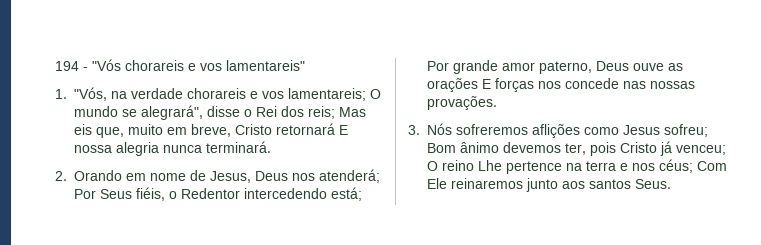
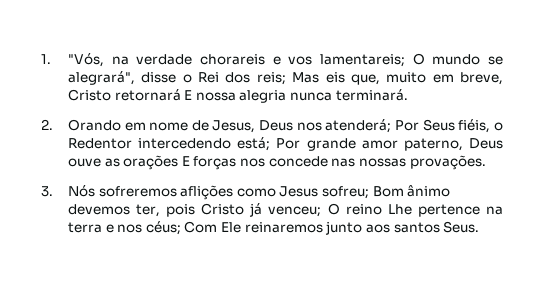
- 194 - "Vós chorareis e vos lamentareis"

